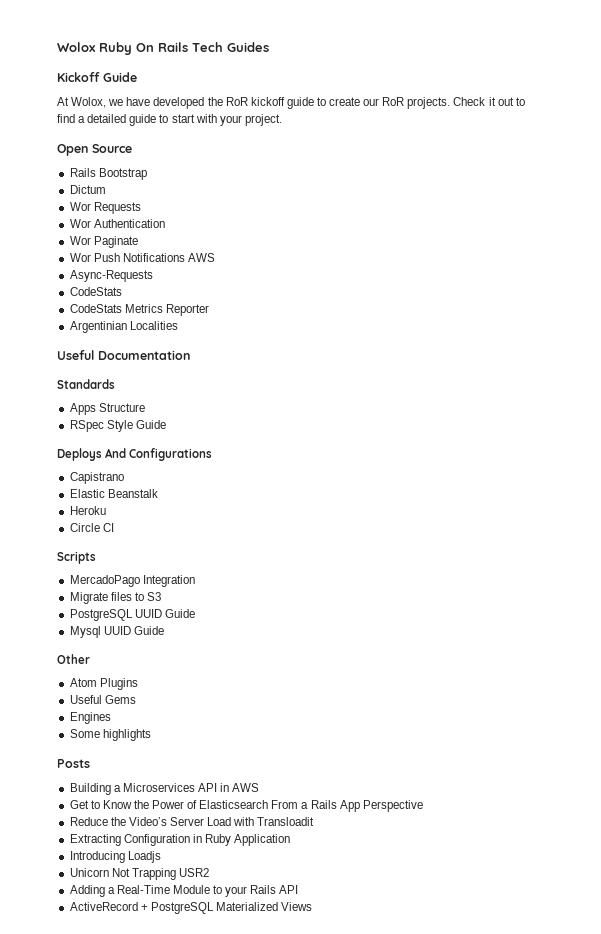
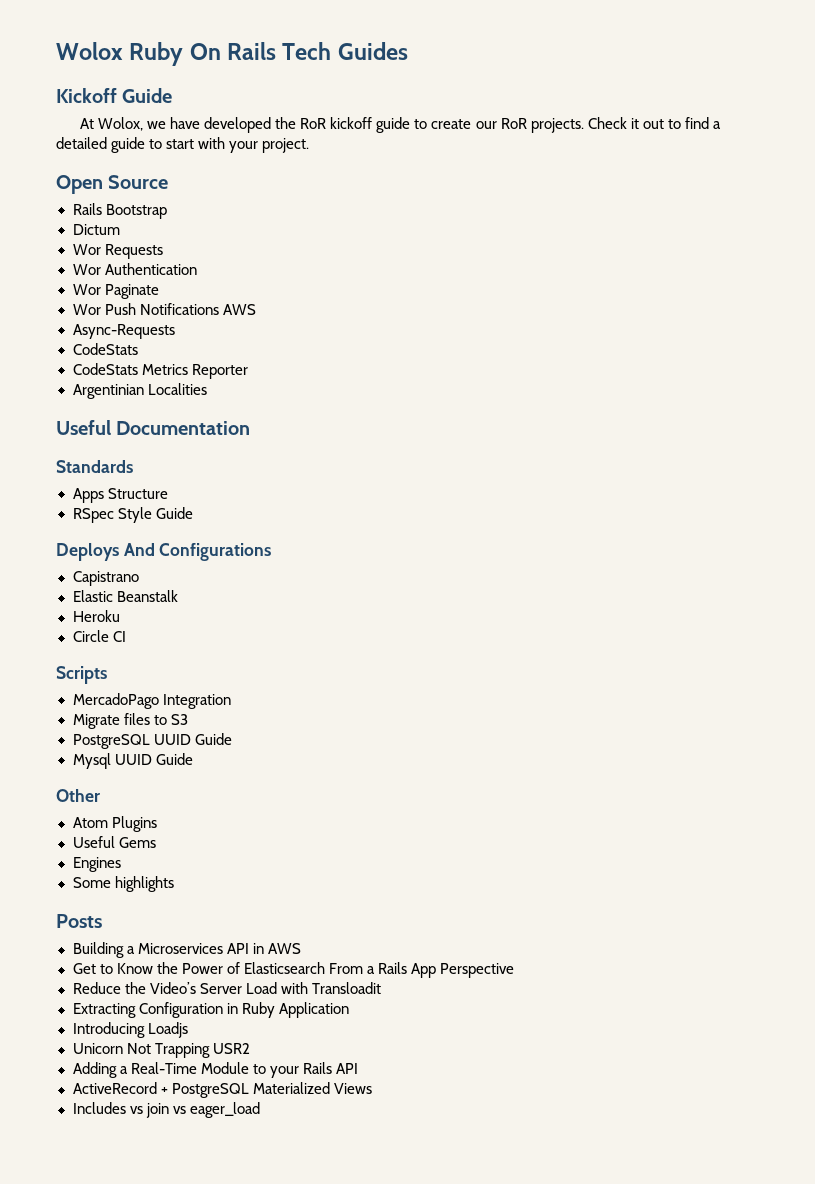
+ Includes vs join vs eager_load

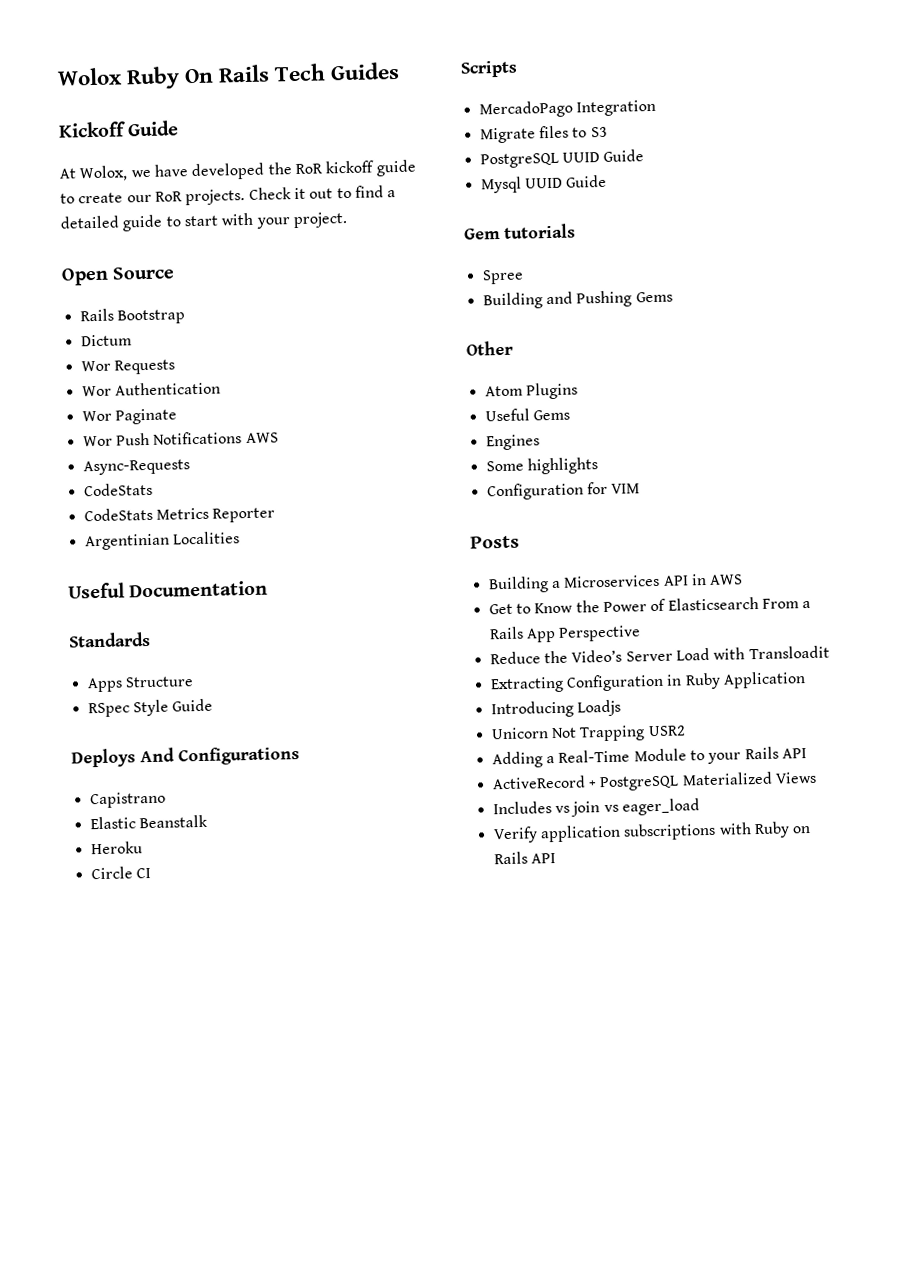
+ Gem tutorials
+ Spree
+ Building and Pushing Gems
+ Configuration for VIM
+ Verify application subscriptions with Ruby on Rails API

